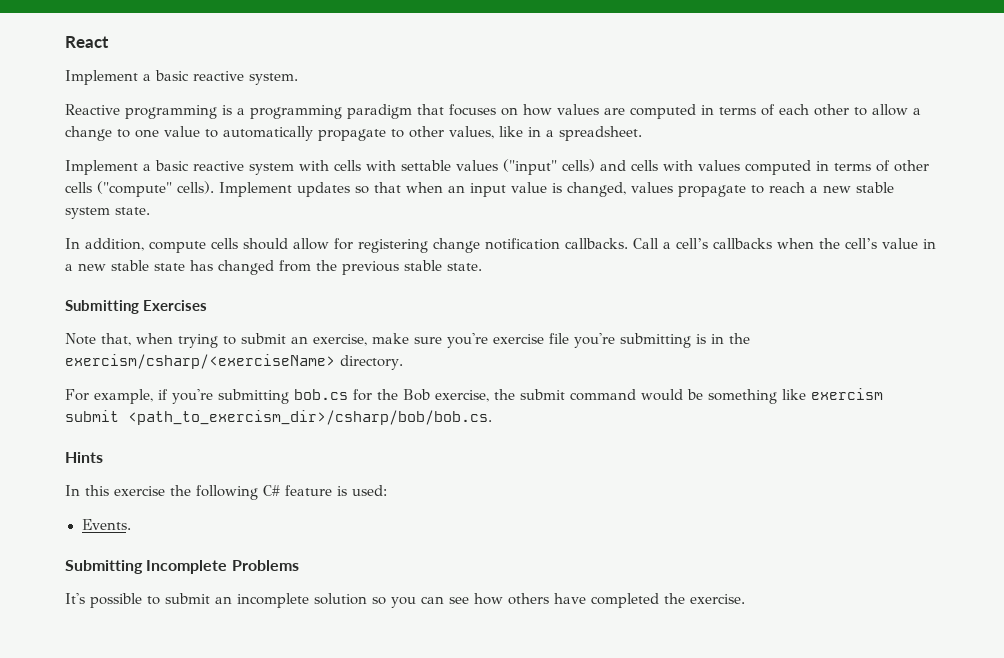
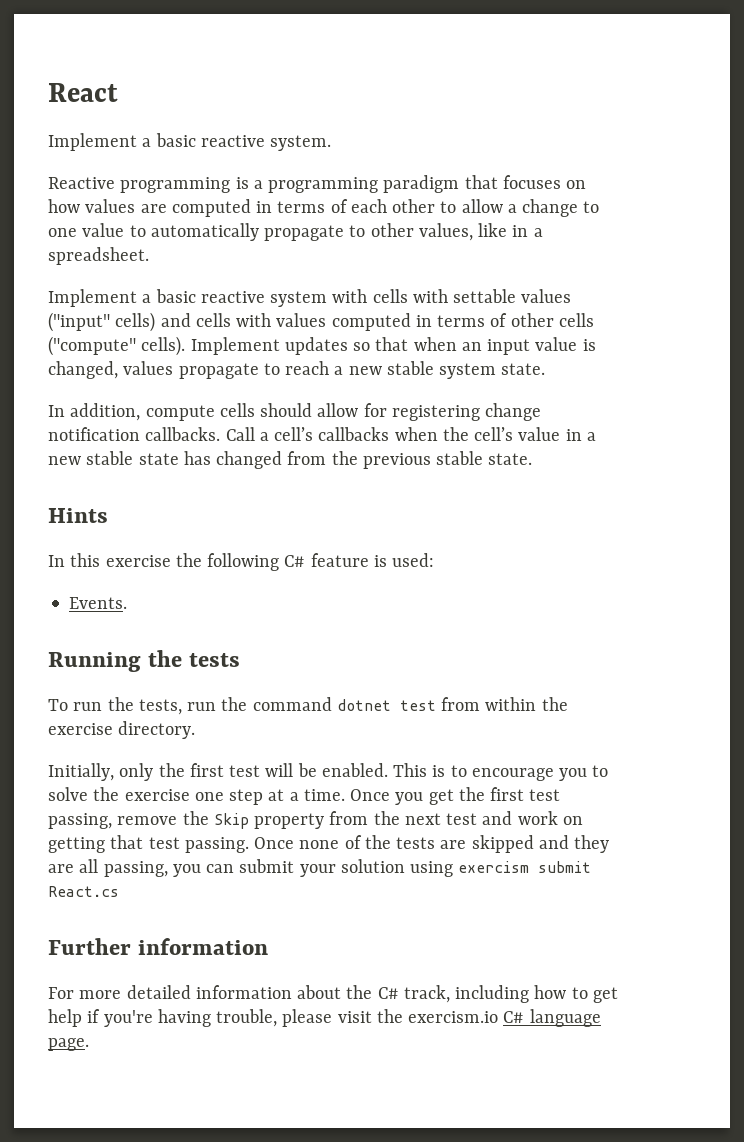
- Submitting Exercises
- Note that, when trying to submit an exercise, make sure you're exercise file you're submitting is in the exercism/csharp/<exerciseName> directory.
- For example, if you're submitting bob.cs for the Bob exercise, the submit command would be something like exercism submit <path_to_exercism_dir>/csharp/bob/bob.cs.
- Submitting Incomplete Problems
- It's possible to submit an incomplete solution so you can see how others have completed the exercise.
+ Running the tests
+ To run the tests, run the command dotnet test from within the exercise directory.
+ Initially, only the first test will be enabled. This is to encourage you to solve the exercise one step at a time. Once you get the first test passing, remove the Skip property from the next test and work on getting that test passing. Once none of the tests are skipped and they are all passing, you can submit your solution using exercism submit React.cs
+ Further information
+ For more detailed information about the C# track, including how to get help if you're having trouble, please visit the exercism.io C# language page.

